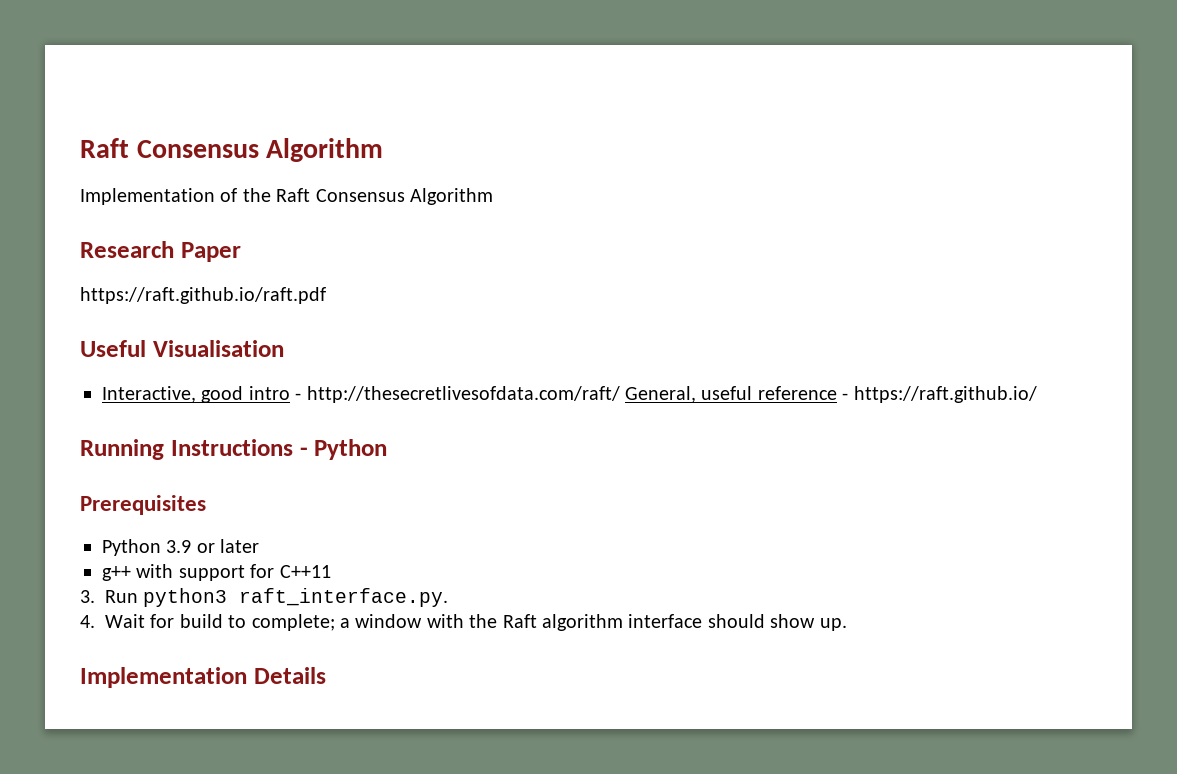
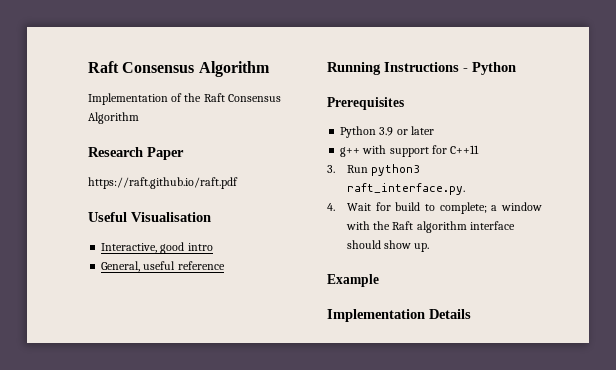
- Interactive, good intro - http://thesecretlivesofdata.com/raft/ General, useful reference - https://raft.github.io/
+ Interactive, good intro
+ General, useful reference
+ Example

